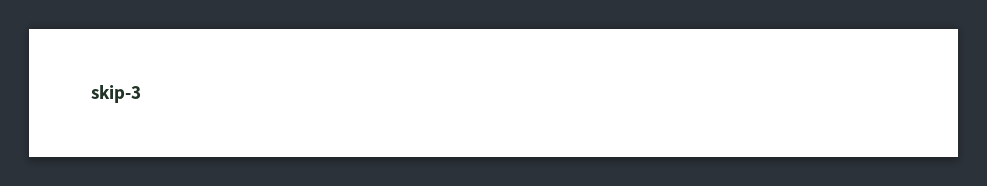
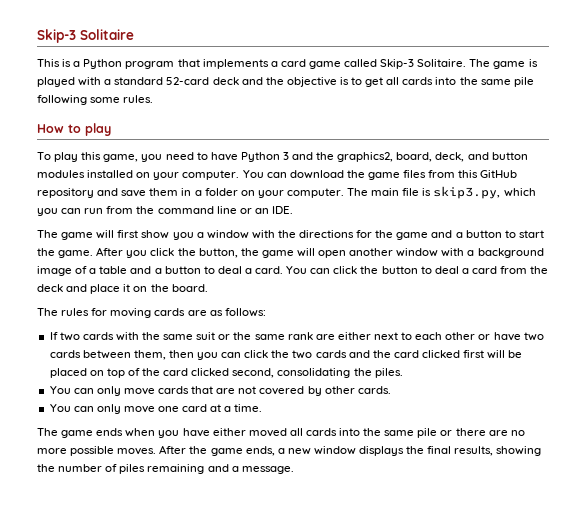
- skip-3
+ Skip-3 Solitaire
+ This is a Python program that implements a card game called Skip-3 Solitaire. The game is played with a standard 52-card deck and the objective is to get all cards into the same pile following some rules.
+ How to play
+ To play this game, you need to have Python 3 and the graphics2, board, deck, and button modules installed on your computer. You can download the game files from this GitHub repository and save them in a folder on your computer. The main file is skip3.py, which you can run from the command line or an IDE.
+ The game will first show you a window with the directions for the game and a button to start the game. After you click the button, the game will open another window with a background image of a table and a button to deal a card. You can click the button to deal a card from the deck and place it on the board.
+ The rules for moving cards are as follows:
+ If two cards with the same suit or the same rank are either next to each other or have two cards between them, then you can click the two cards and the card clicked first will be placed on top of the card clicked second, consolidating the piles.
+ You can only move cards that are not covered by other cards.
+ You can only move one card at a time.
+ The game ends when you have either moved all cards into the same pile or there are no more possible moves. After the game ends, a new window displays the final results, showing the number of piles remaining and a message.

